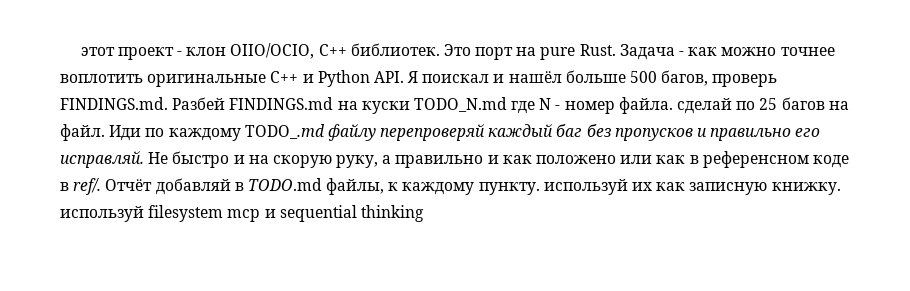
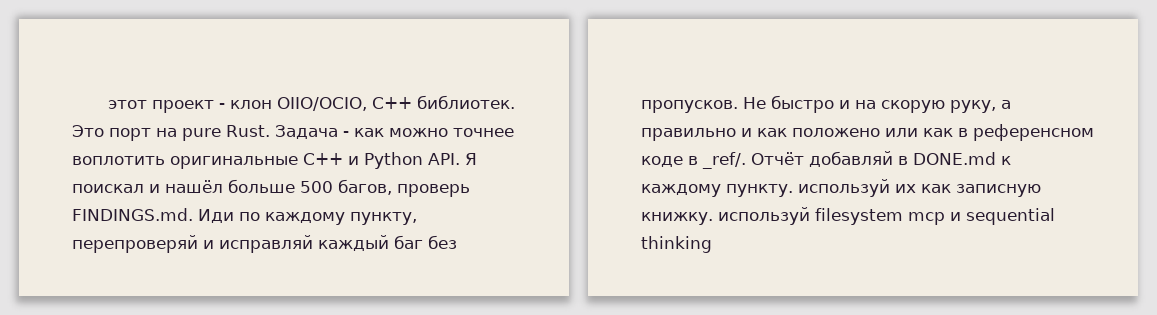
- Задача - как можно точнее воплотить оригинальные C++ и Python API. Я поискал и нашёл больше 500 багов, проверь FINDINGS.md. Разбей FINDINGS.md на куски TODO_N.md где N - номер файла. сделай по 25 багов на файл. Иди по каждому TODO_.md файлу перепроверяй каждый баг без пропусков и правильно его исправляй.
+ Задача - как можно точнее воплотить оригинальные C++ и Python API. Я поискал и нашёл больше 500 багов, проверь FINDINGS.md. Иди по каждому пункту, перепроверяй и исправляй каждый баг без пропусков.
- Не быстро и на скорую руку, а правильно и как положено или как в референсном коде в ref/.
+ Не быстро и на скорую руку, а правильно и как положено или как в референсном коде в _ref/.
- Отчёт добавляй в TODO.md файлы, к каждому пункту. используй их как записную книжку. используй filesystem mcp и sequential thinking
+ Отчёт добавляй в DONE.md к каждому пункту. используй их как записную книжку. используй filesystem mcp и sequential thinking

